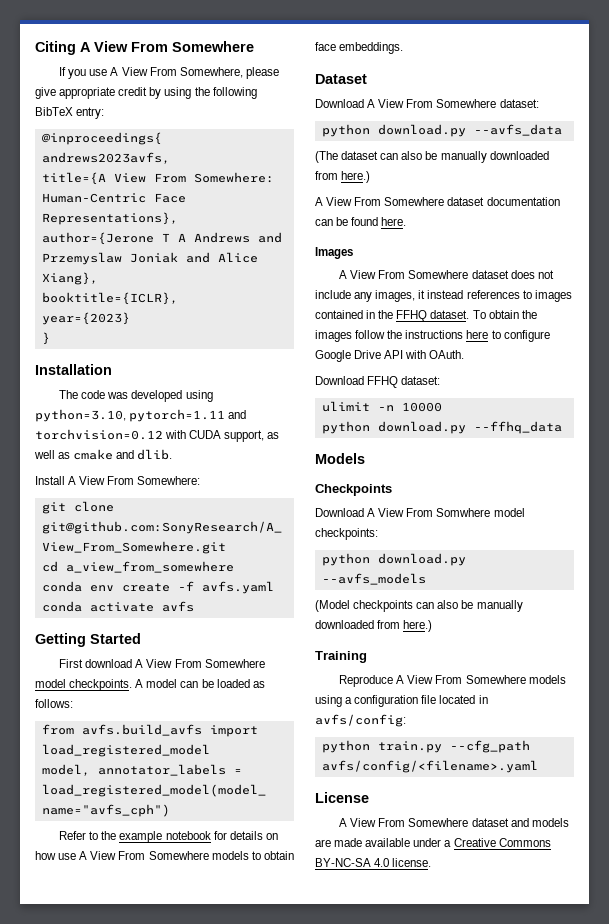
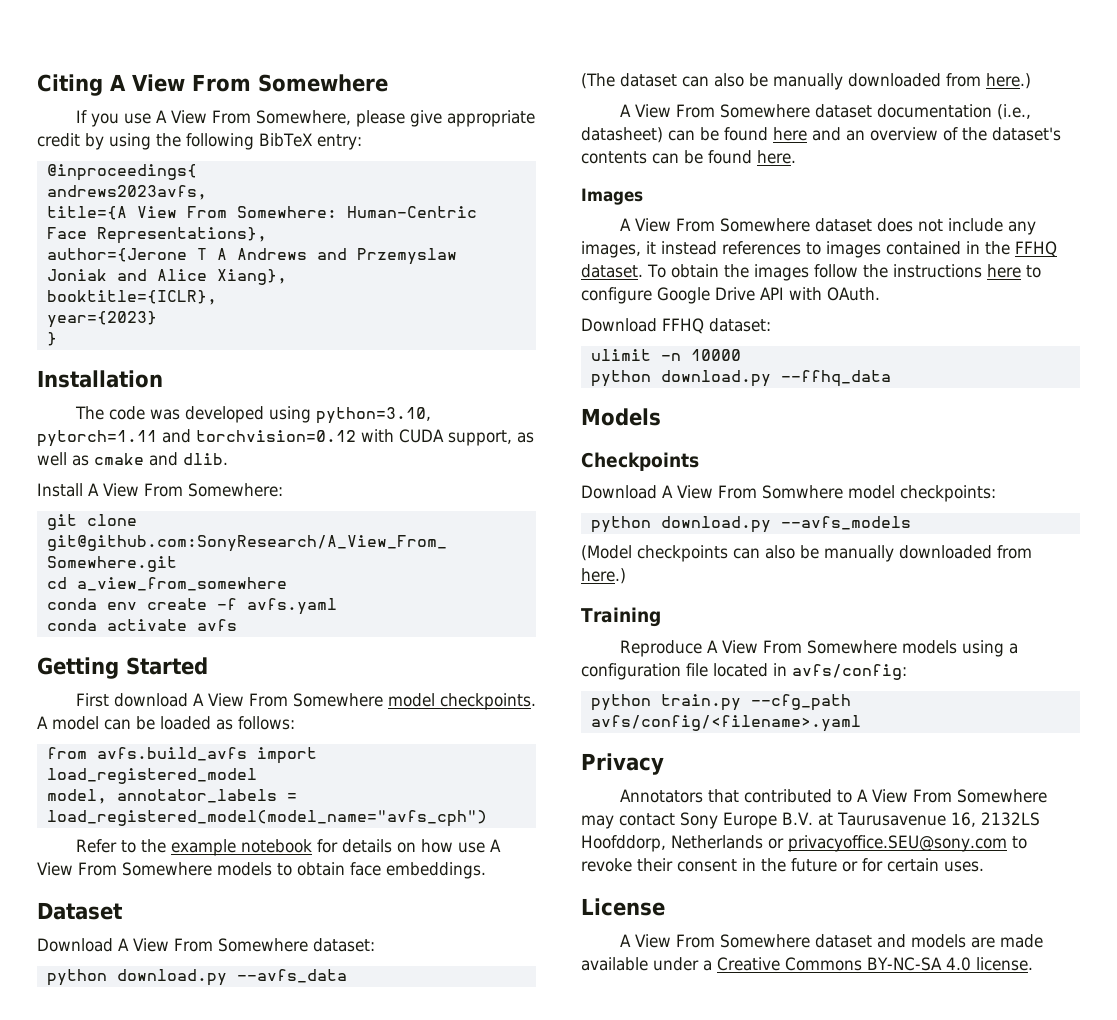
- A View From Somewhere dataset documentation can be found here.
+ A View From Somewhere dataset documentation (i.e., datasheet) can be found here and an overview of the dataset's contents can be found here.
+ Privacy
+ Annotators that contributed to A View From Somewhere may contact Sony Europe B.V. at Taurusavenue 16, 2132LS Hoofddorp, Netherlands or privacyoffice.SEU@sony.com to revoke their consent in the future or for certain uses.

